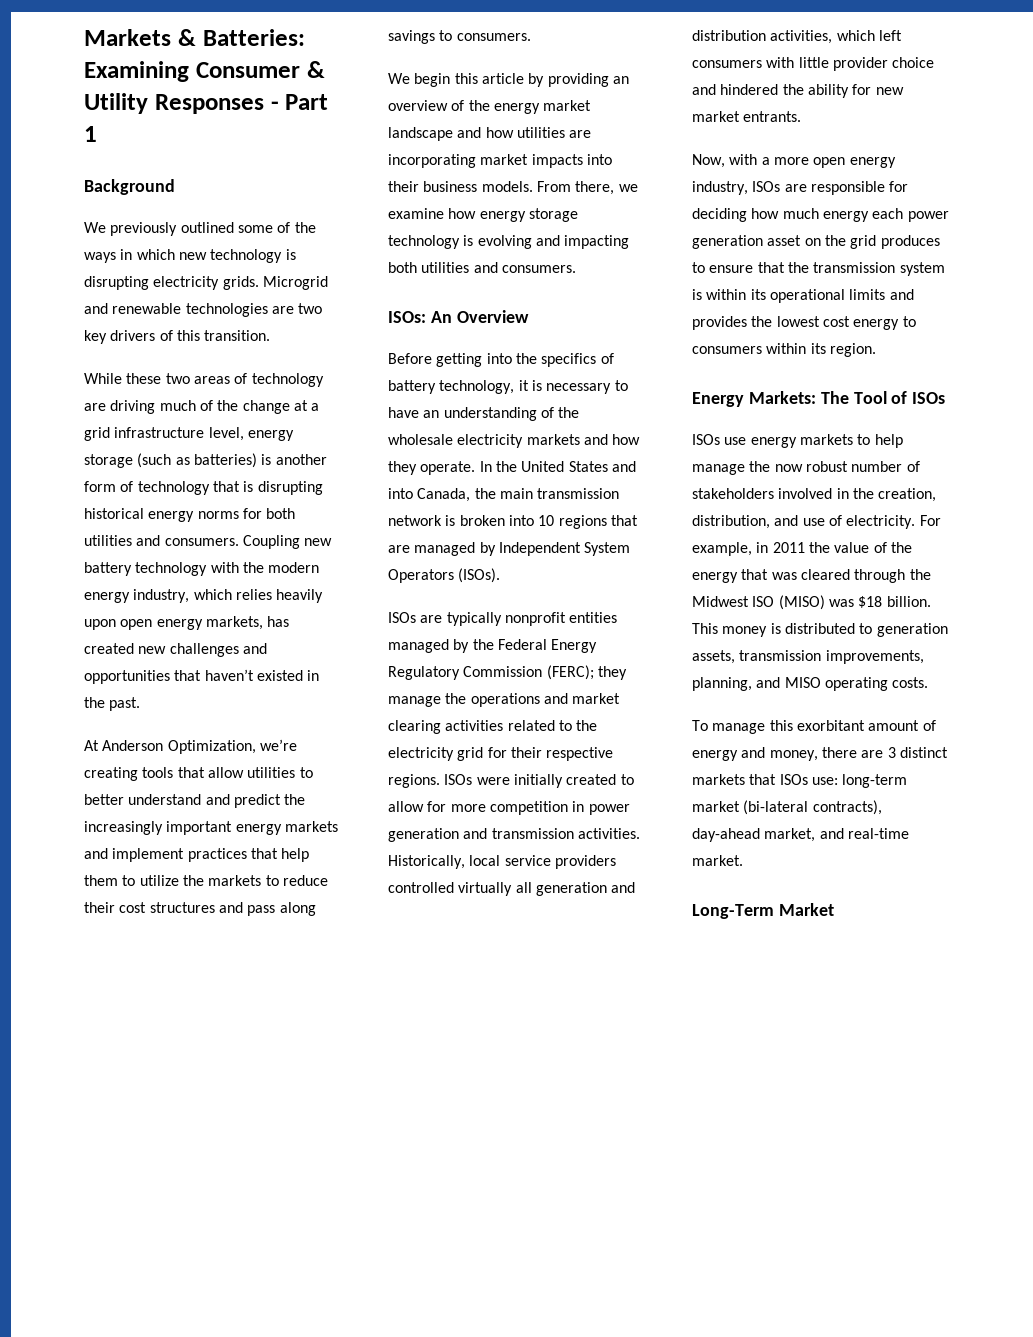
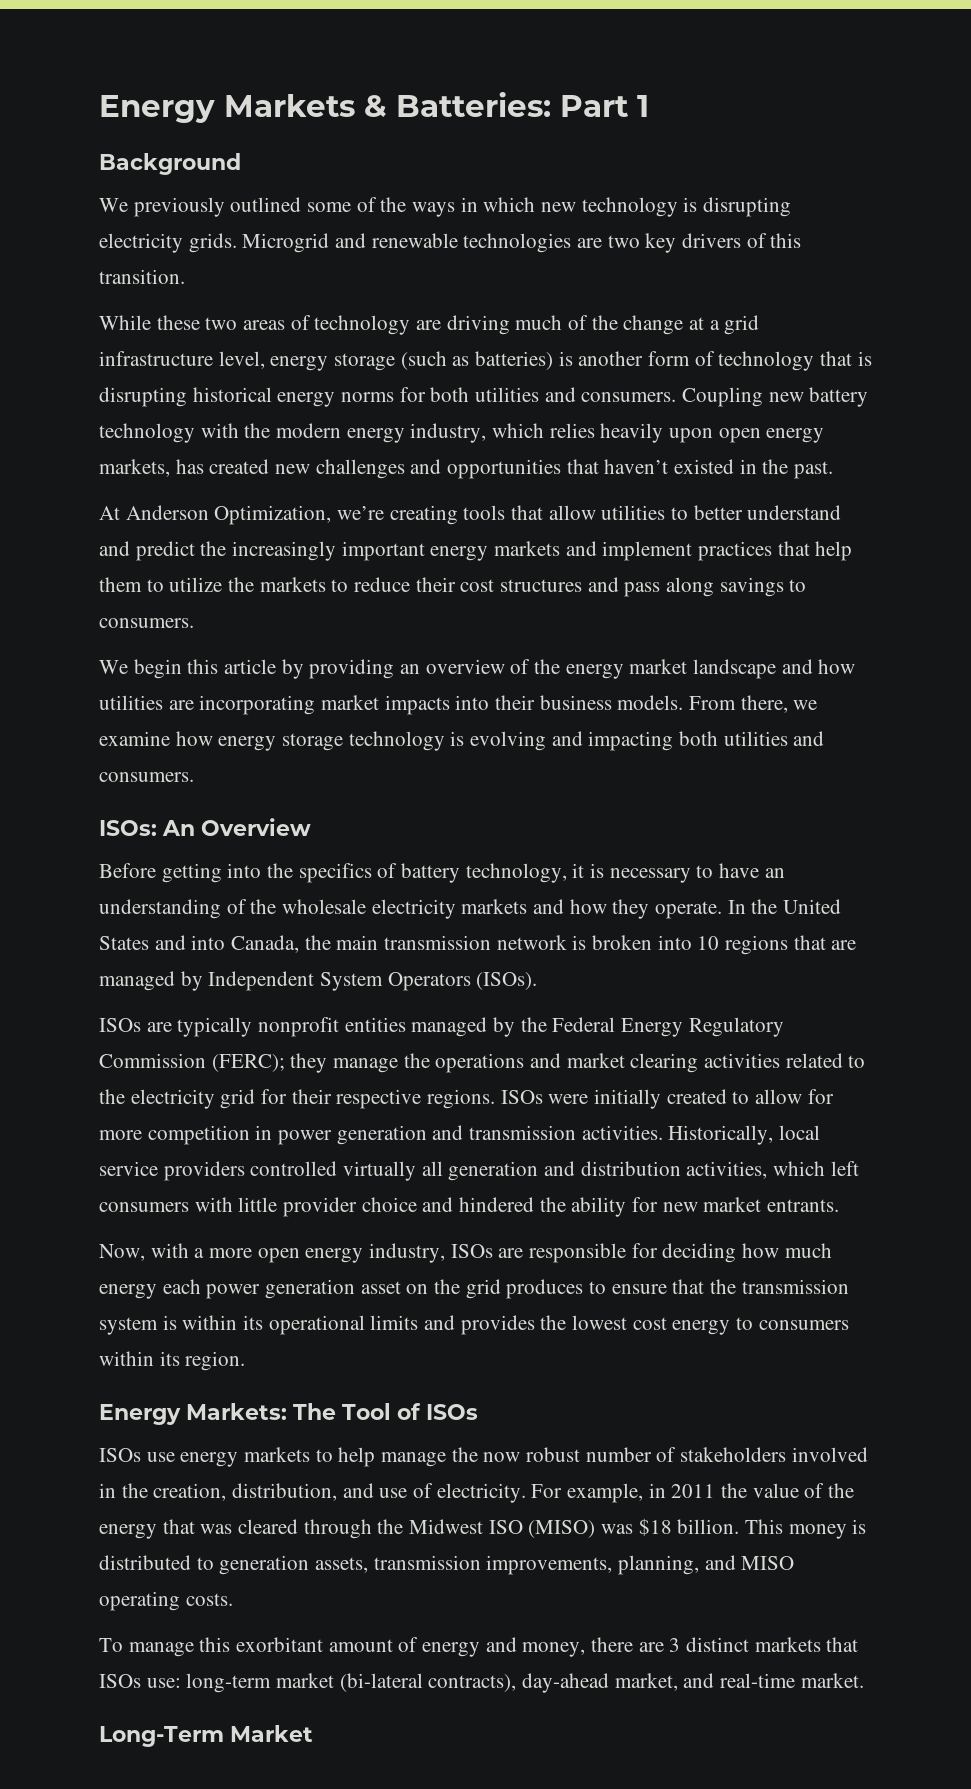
- Markets & Batteries: Examining Consumer & Utility Responses - Part 1
+ Energy Markets & Batteries: Part 1

